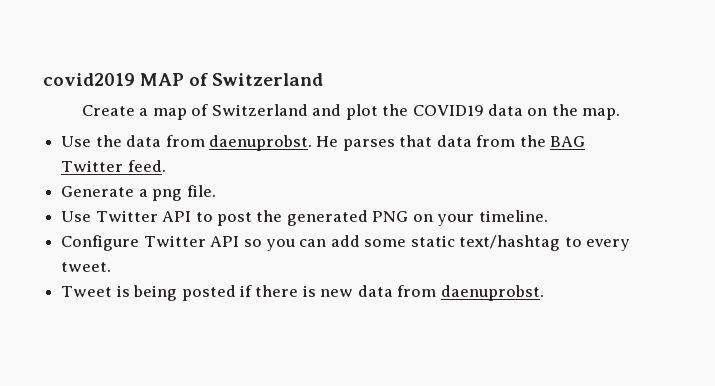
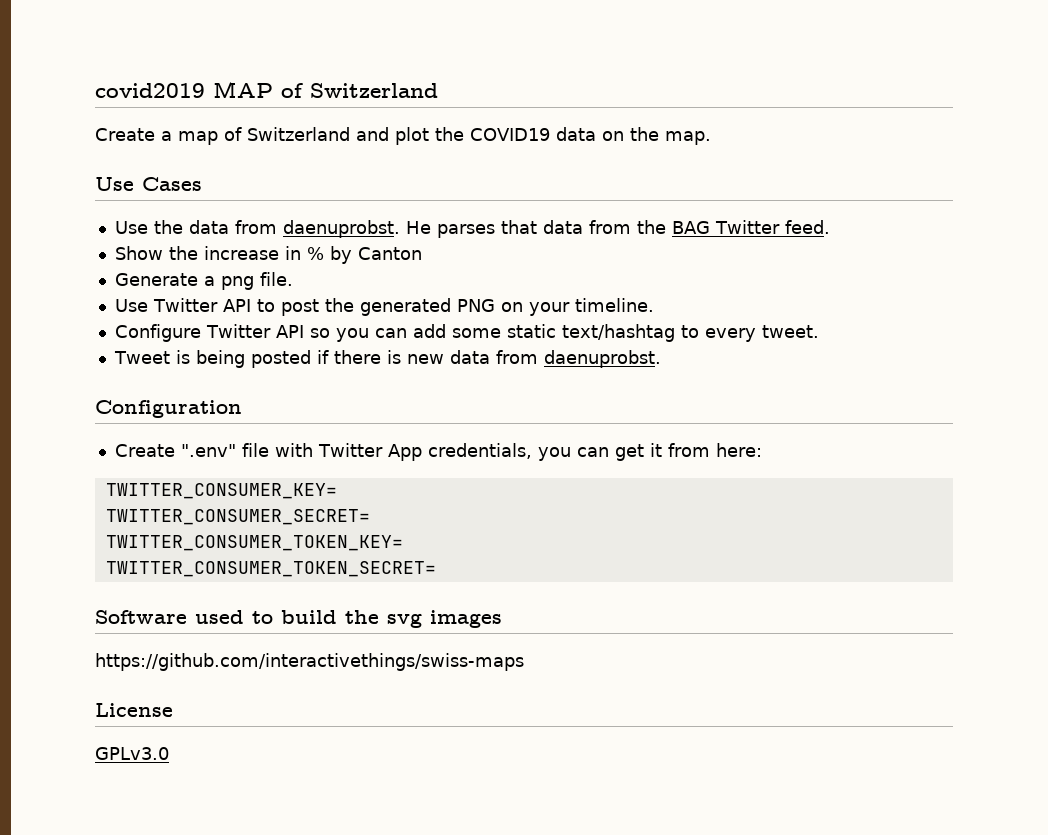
+ Use Cases
+ Show the increase in % by Canton
+ Configuration
+ Create ".env" file with Twitter App credentials, you can get it from here:
+ TWITTER_CONSUMER_KEY=
+ TWITTER_CONSUMER_SECRET=
+ TWITTER_CONSUMER_TOKEN_KEY=
+ TWITTER_CONSUMER_TOKEN_SECRET=
+ Software used to build the svg images
+ https://github.com/interactivethings/swiss-maps
+ License
+ GPLv3.0

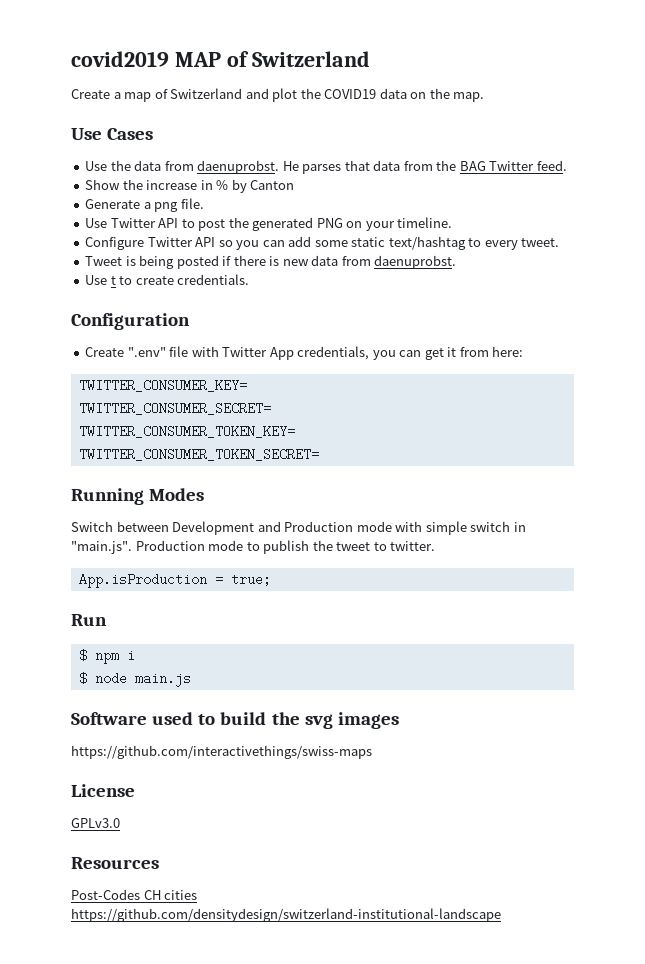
+ Use t to create credentials.
+ Running Modes
+ Switch between Development and Production mode with simple switch in "main.js". Production mode to publish the tweet to twitter.
+ App.isProduction = true;
+ Run
+ $ npm i
+ $ node main.js
+ Resources
+ Post-Codes CH cities https://github.com/densitydesign/switzerland-institutional-landscape

